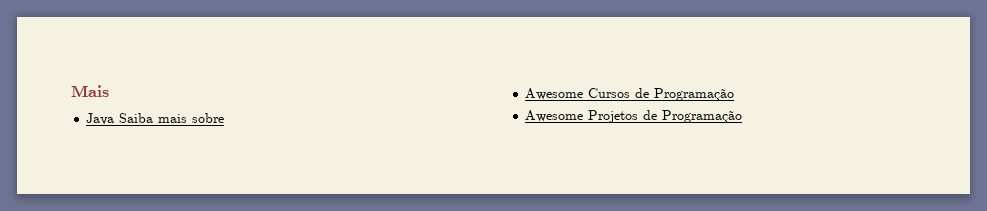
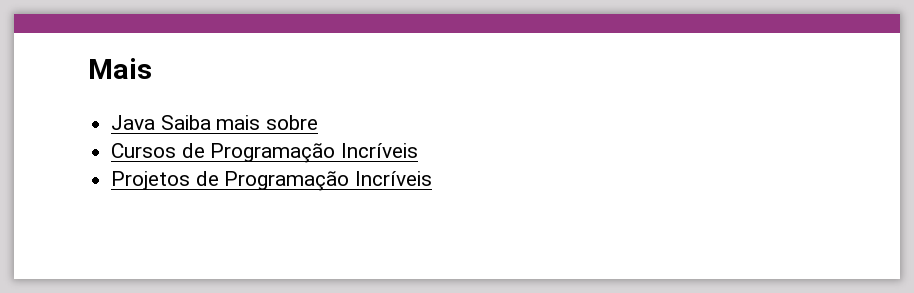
- Awesome Cursos de Programação
- Awesome Projetos de Programação
+ Cursos de Programação Incríveis
+ Projetos de Programação Incríveis

